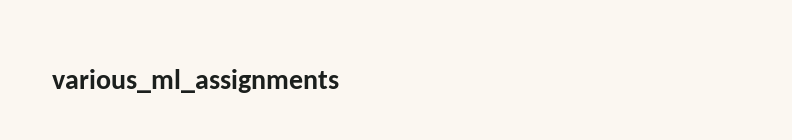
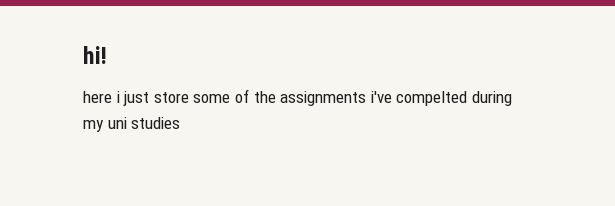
- various_ml_assignments
+ hi!
+ here i just store some of the assignments i've compelted during my uni studies

